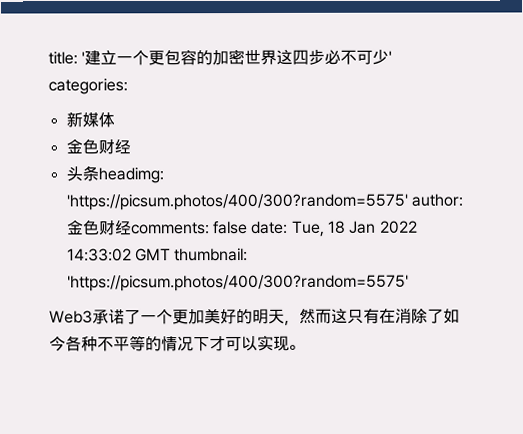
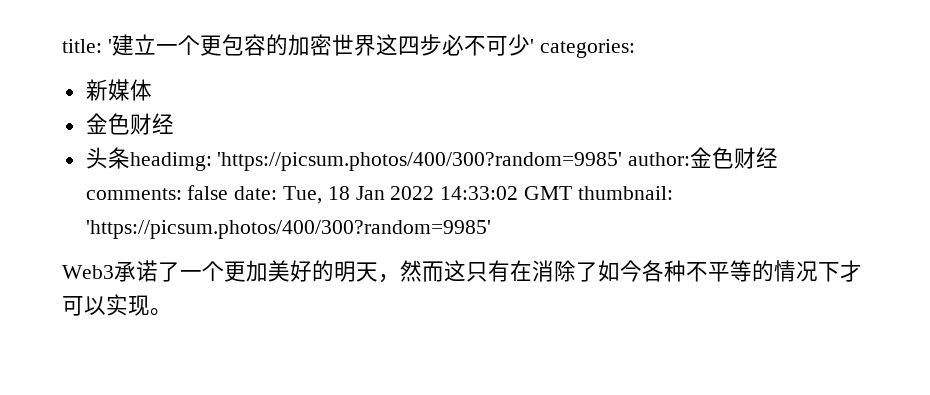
- 头条headimg: 'https://picsum.photos/400/300?random=5575' author:金色财经comments: false date: Tue, 18 Jan 2022 14:33:02 GMT thumbnail: 'https://picsum.photos/400/300?random=5575'
+ 头条headimg: 'https://picsum.photos/400/300?random=9985' author:金色财经comments: false date: Tue, 18 Jan 2022 14:33:02 GMT thumbnail: 'https://picsum.photos/400/300?random=9985'

